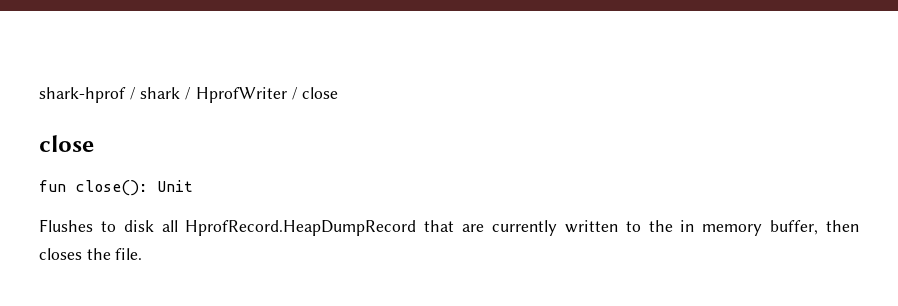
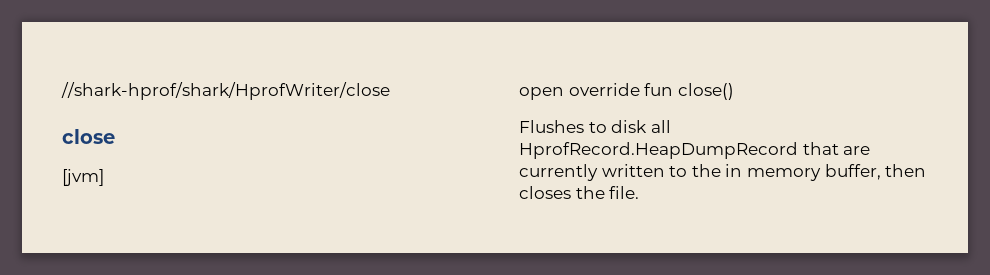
- shark-hprof / shark / HprofWriter / close
+ //shark-hprof/shark/HprofWriter/close
  close
- fun close(): Unit
+ [jvm]
+ open override fun close()

